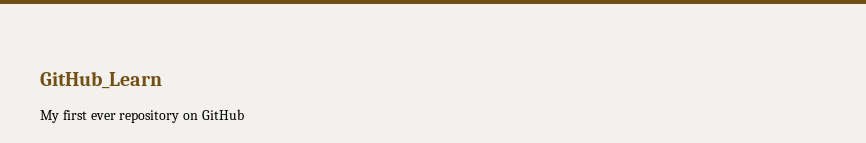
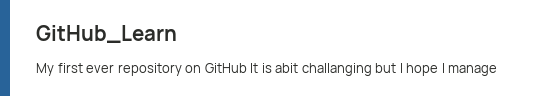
- My first ever repository on GitHub
+ My first ever repository on GitHub It is abit challanging but I hope I manage

